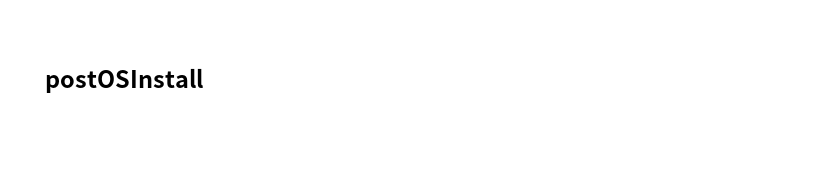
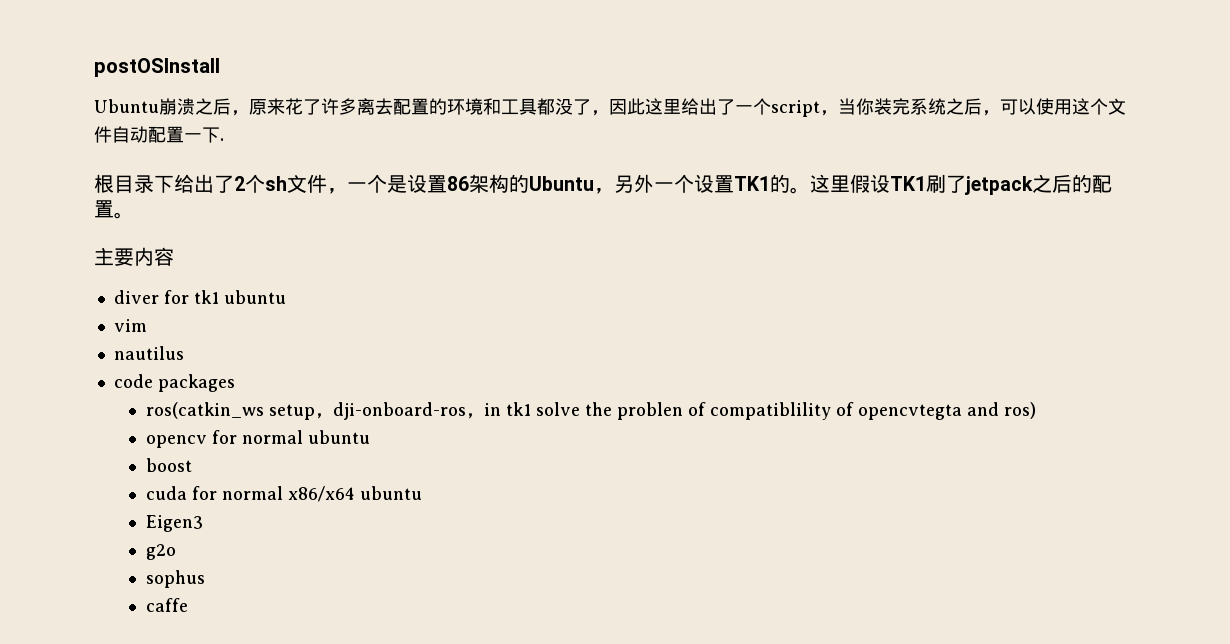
+ Ubuntu崩溃之后，原来花了许多离去配置的环境和工具都没了，因此这里给出了一个script，当你装完系统之后，可以使用这个文件自动配置一下.
+ 根目录下给出了2个sh文件，一个是设置86架构的Ubuntu，另外一个设置TK1的。这里假设TK1刷了jetpack之后的配置。
+ 主要内容
+ diver for tk1 ubuntu
+ vim
+ nautilus
+ code packages
+ ros(catkin_ws setup，dji-onboard-ros，in tk1 solve the problen of compatiblility of opencvtegta and ros)
+ opencv for normal ubuntu
+ boost
+ cuda for normal x86/x64 ubuntu
+ Eigen3
+ g2o
+ sophus
+ caffe

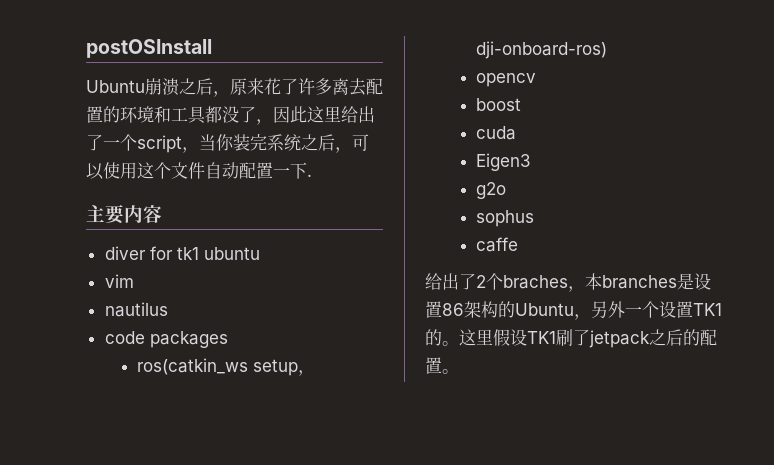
- 根目录下给出了2个sh文件，一个是设置86架构的Ubuntu，另外一个设置TK1的。
+ 主要内容
+ diver for tk1 ubuntu
+ vim
+ nautilus
+ code packages
+ ros(catkin_ws setup，dji-onboard-ros)
+ opencv
+ boost
+ cuda
+ Eigen3
+ g2o
+ sophus
+ caffe
+ 给出了2个braches，本branches是设置86架构的Ubuntu，另外一个设置TK1的。
- 主要内容
- diver for tk1 ubuntu
- vim
- nautilus
- code packages
- ros(catkin_ws setup，dji-onboard-ros，in tk1 solve the problen of compatiblility of opencvtegta and ros)
- opencv for normal ubuntu
- boost
- cuda for normal x86/x64 ubuntu
- Eigen3
- g2o
- sophus
- caffe

